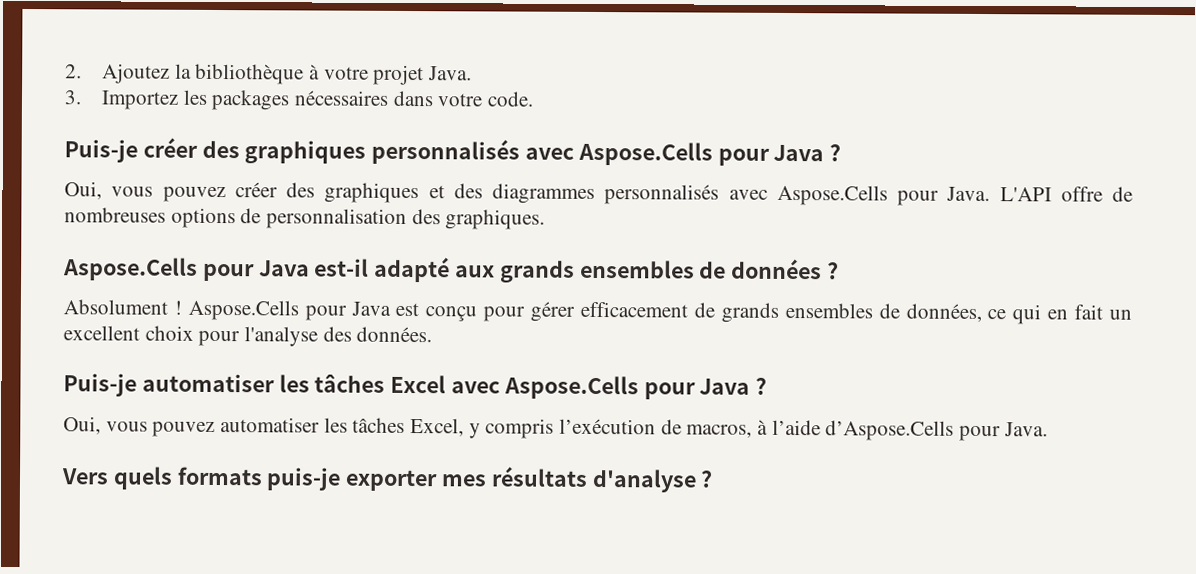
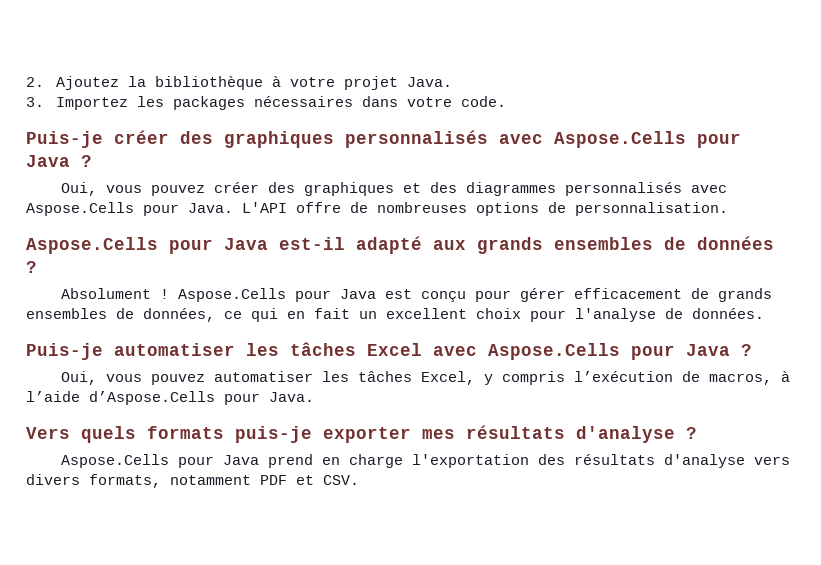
- L'API offre de nombreuses options de personnalisation des graphiques.
+ L'API offre de nombreuses options de personnalisation.
- Aspose.Cells pour Java est conçu pour gérer efficacement de grands ensembles de données, ce qui en fait un excellent choix pour l'analyse des données.
+ Aspose.Cells pour Java est conçu pour gérer efficacement de grands ensembles de données, ce qui en fait un excellent choix pour l'analyse de données.
+ Aspose.Cells pour Java prend en charge l'exportation des résultats d'analyse vers divers formats, notamment PDF et CSV.

